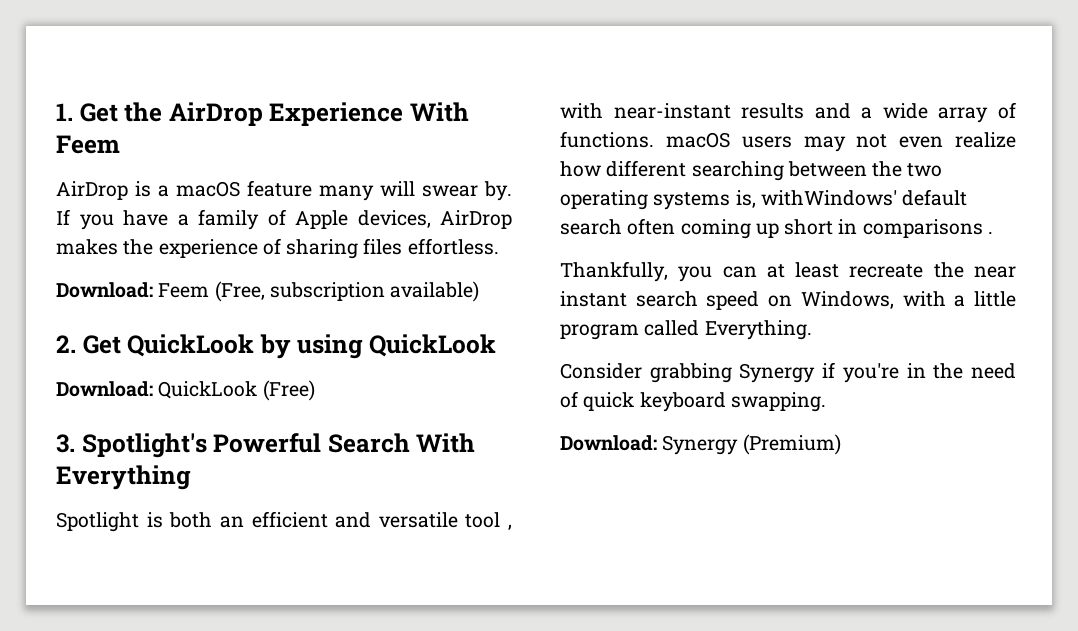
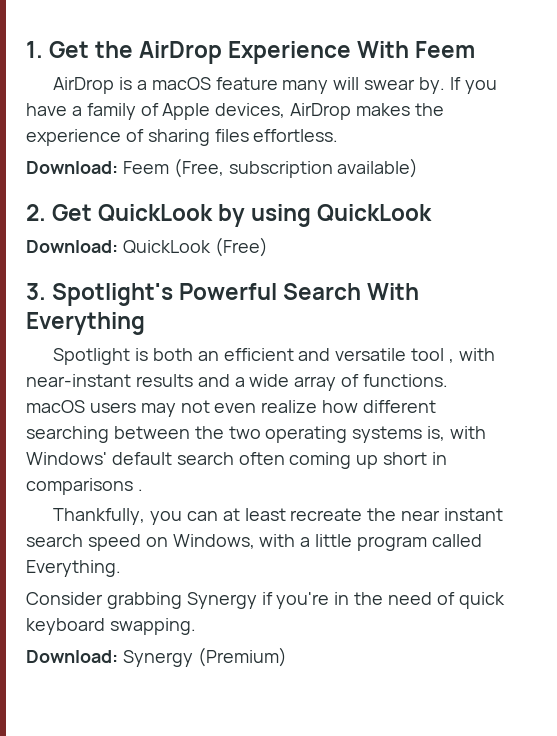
- Spotlight is both an efficient and versatile tool , with near-instant results and a wide array of functions. macOS users may not even realize how different searching between the two operating systems is, withWindows' default search often coming up short in comparisons .
+ Spotlight is both an efficient and versatile tool , with near-instant results and a wide array of functions. macOS users may not even realize how different searching between the two operating systems is, with Windows' default search often coming up short in comparisons .

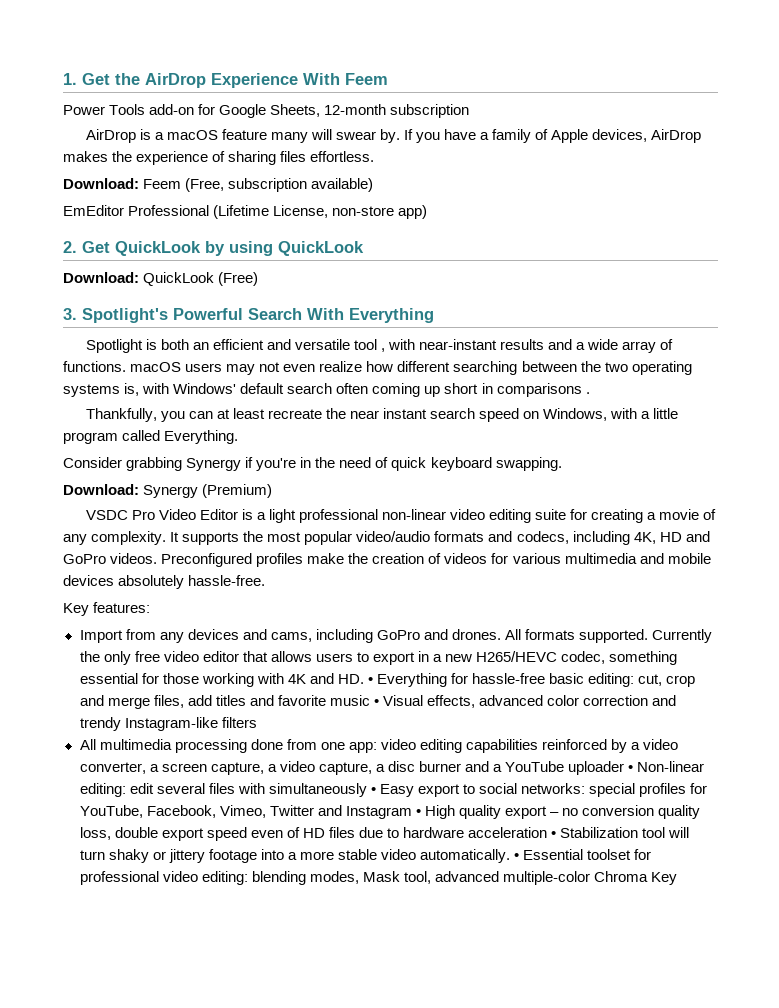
+ Power Tools add-on for Google Sheets, 12-month subscription
+ EmEditor Professional (Lifetime License, non-store app)
+ VSDC Pro Video Editor is a light professional non-linear video editing suite for creating a movie of any complexity. It supports the most popular video/audio formats and codecs, including 4K, HD and GoPro videos. Preconfigured profiles make the creation of videos for various multimedia and mobile devices absolutely hassle-free.
+ Key features:
+ Import from any devices and cams, including GoPro and drones. All formats supported. Сurrently the only free video editor that allows users to export in a new H265/HEVC codec, something essential for those working with 4K and HD. • Everything for hassle-free basic editing: cut, crop and merge files, add titles and favorite music • Visual effects, advanced color correction and trendy Instagram-like filters
+ All multimedia processing done from one app: video editing capabilities reinforced by a video converter, a screen capture, a video capture, a disc burner and a YouTube uploader • Non-linear editing: edit several files with simultaneously • Easy export to social networks: special profiles for YouTube, Facebook, Vimeo, Twitter and Instagram • High quality export – no conversion quality loss, double export speed even of HD files due to hardware acceleration • Stabilization tool will turn shaky or jittery footage into a more stable video automatically. • Essential toolset for professional video editing: blending modes, Mask tool, advanced multiple-color Chroma Key

